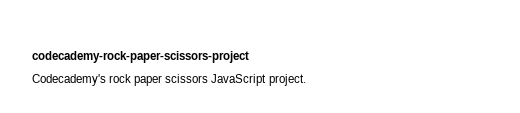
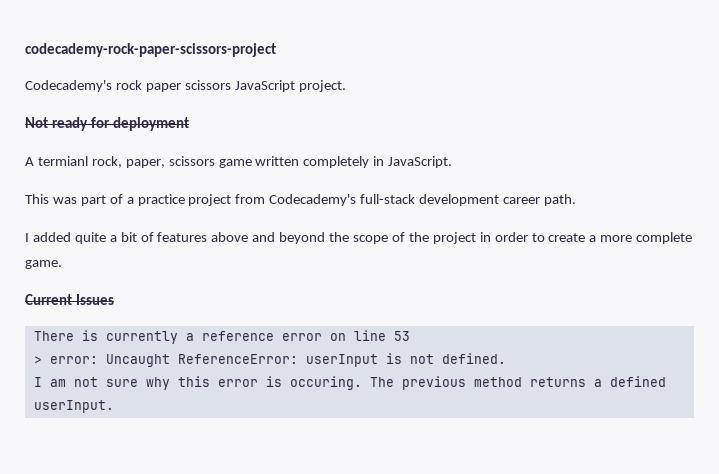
+ Not ready for deployment
+ A termianl rock, paper, scissors game written completely in JavaScript.
+ This was part of a practice project from Codecademy's full-stack development career path.
+ I added quite a bit of features above and beyond the scope of the project in order to create a more complete game.
+ Current Issues
+ There is currently a reference error on line 53
+ > error: Uncaught ReferenceError: userInput is not defined.
+ I am not sure why this error is occuring. The previous method returns a defined userInput.

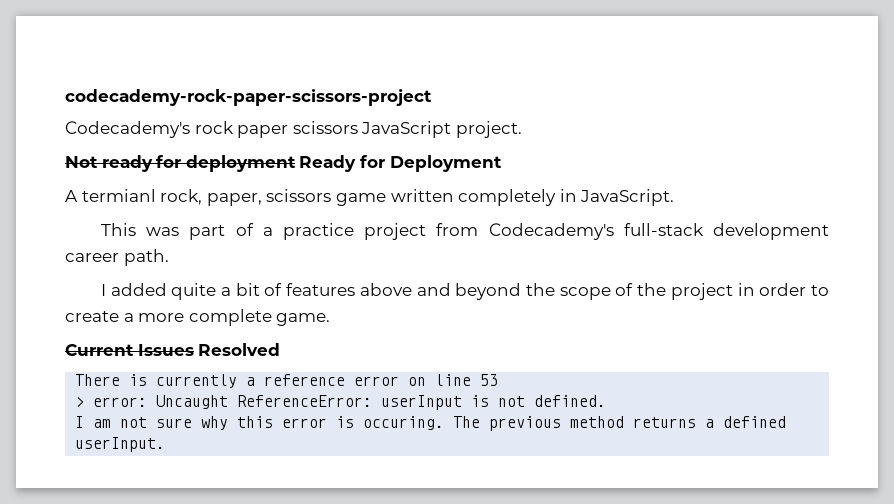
- Not ready for deployment
+ Not ready for deployment Ready for Deployment
- Current Issues
+ Current Issues Resolved

